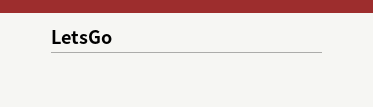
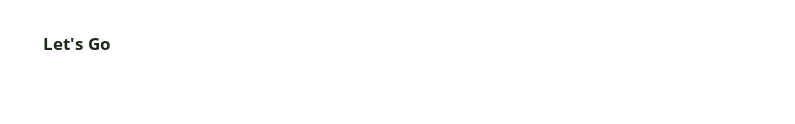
- LetsGo
+ Let's Go

